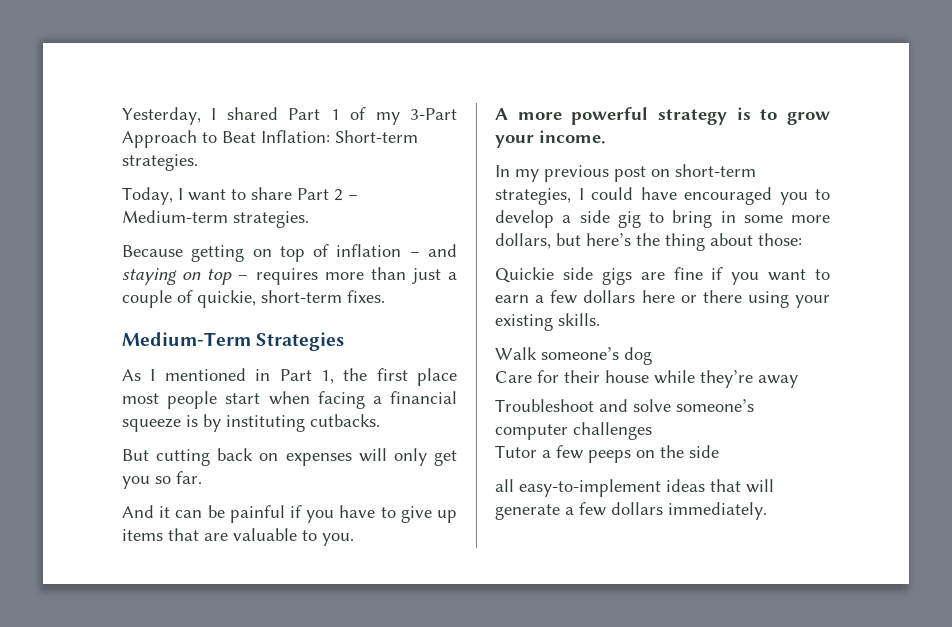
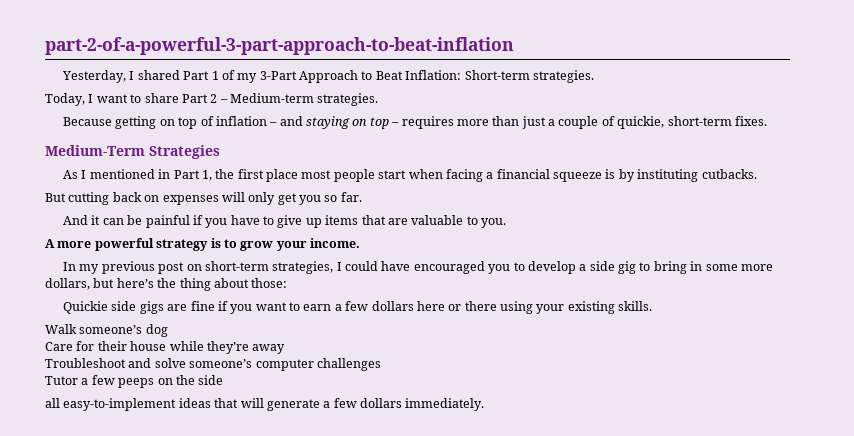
+ part-2-of-a-powerful-3-part-approach-to-beat-inflation

